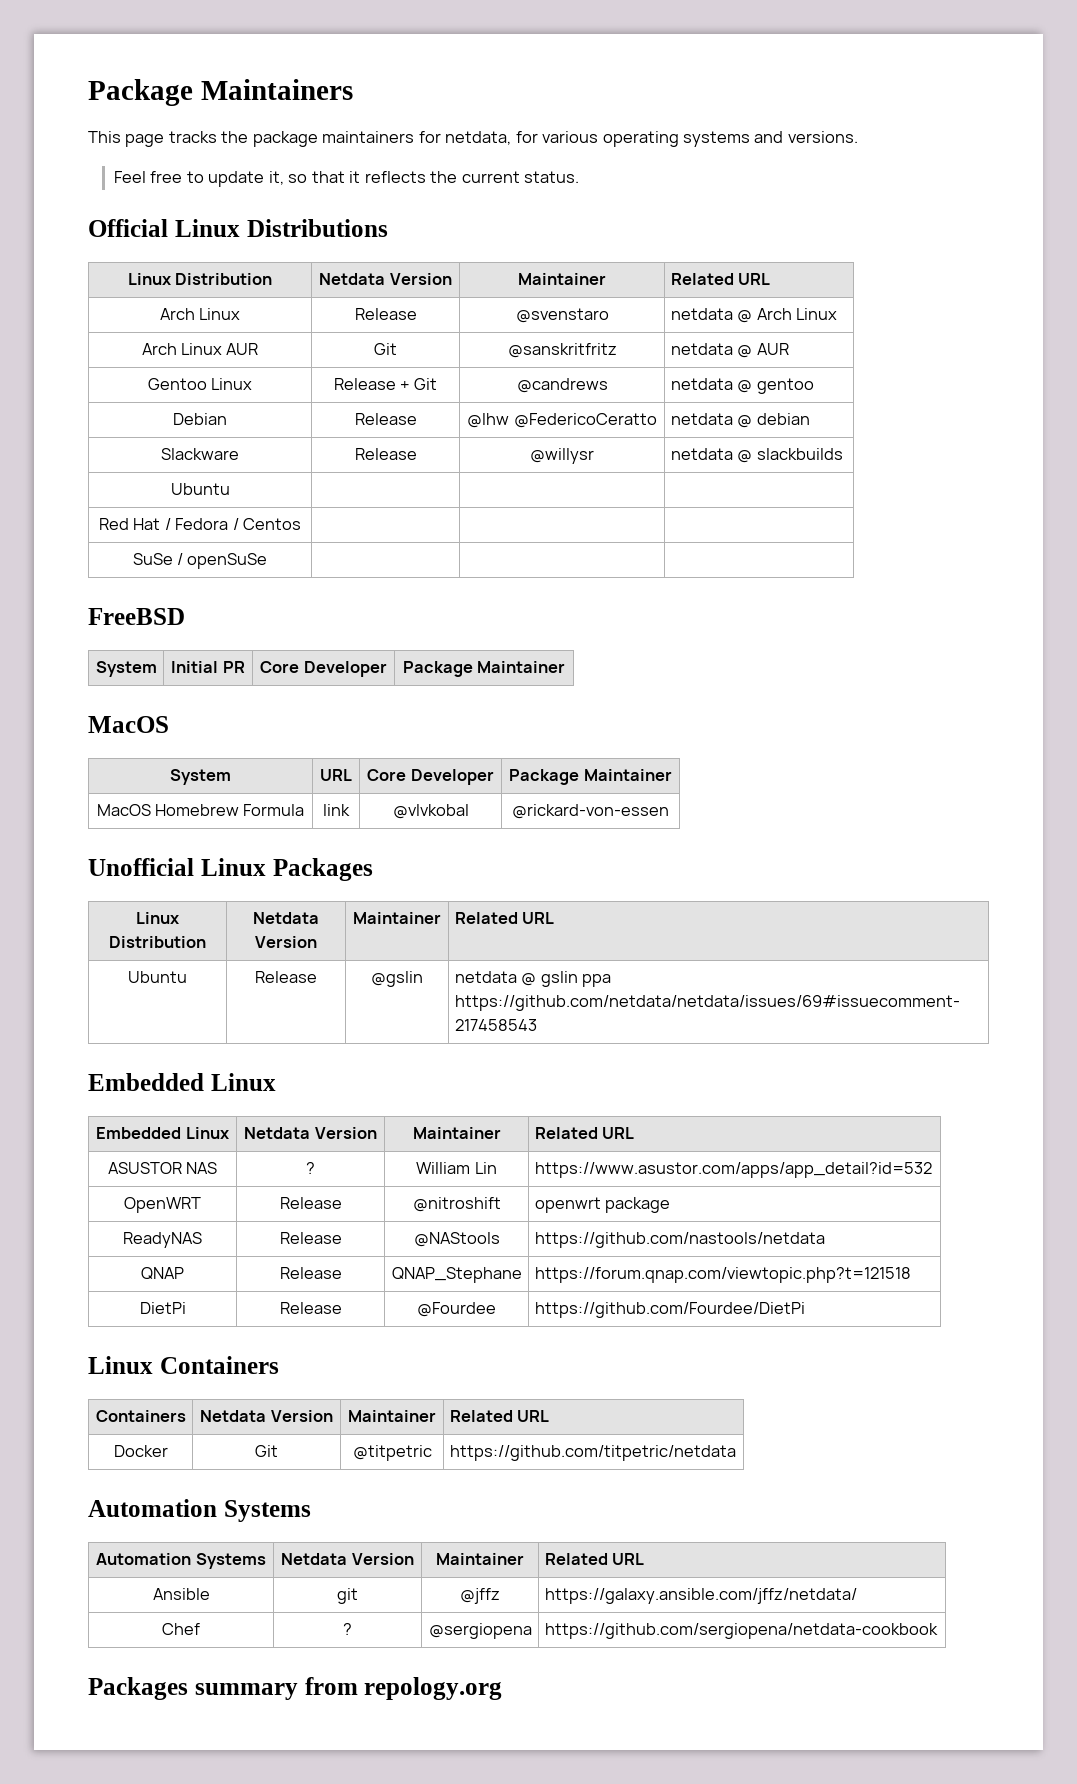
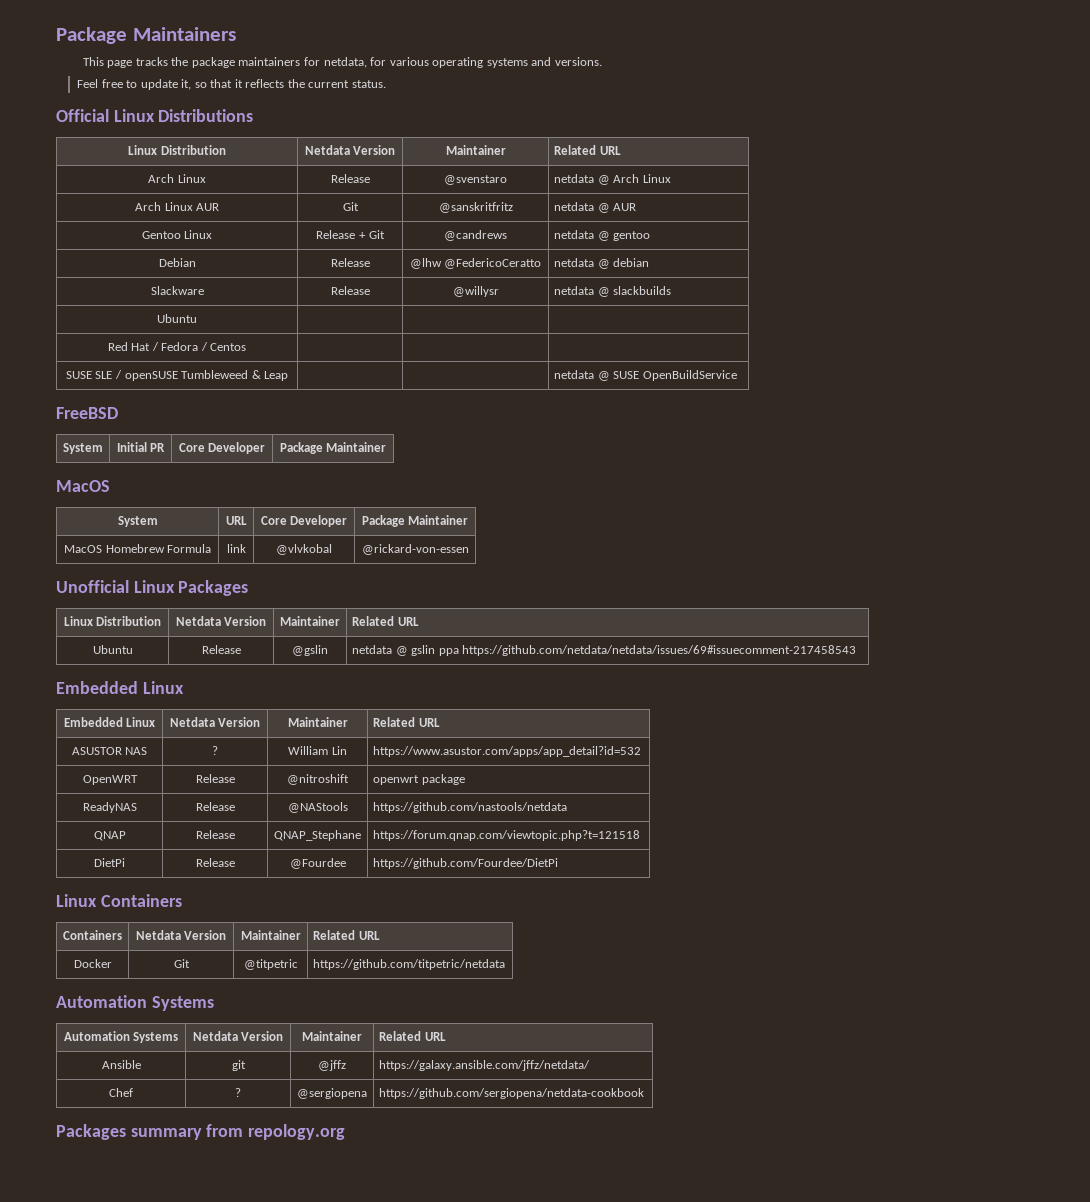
- SuSe / openSuSe | | |
+ SUSE SLE / openSUSE Tumbleweed & Leap | | | netdata @ SUSE OpenBuildService

